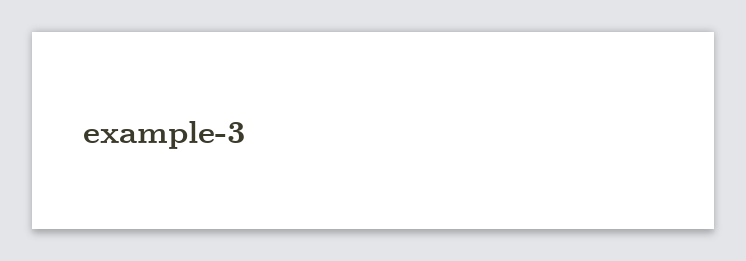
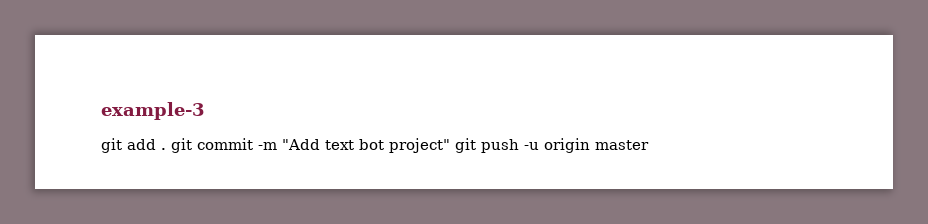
+ git add . git commit -m "Add text bot project" git push -u origin master

